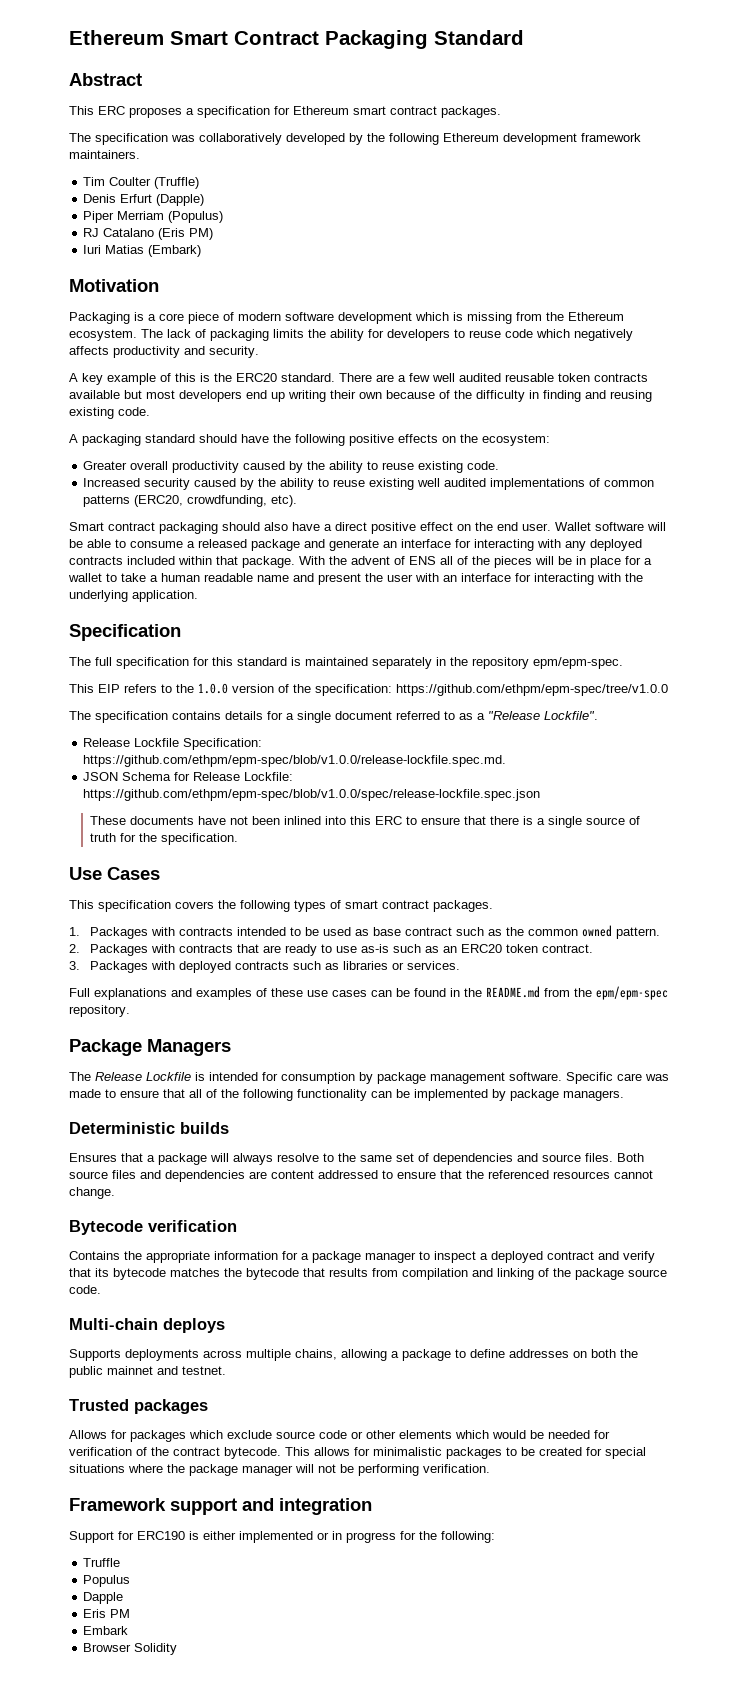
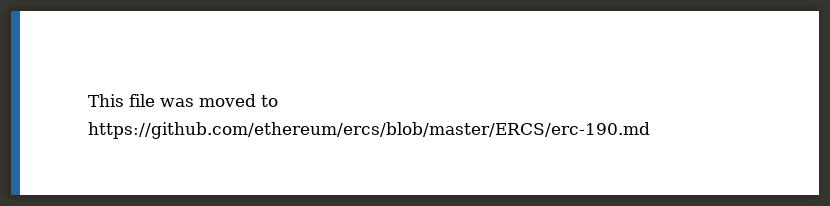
- Ethereum Smart Contract Packaging Standard
- Abstract
- This ERC proposes a specification for Ethereum smart contract packages.
- The specification was collaboratively developed by the following Ethereum development framework maintainers.
- Tim Coulter (Truffle)
- Denis Erfurt (Dapple)
- Piper Merriam (Populus)
- RJ Catalano (Eris PM)
- Iuri Matias (Embark)
- Motivation
- Packaging is a core piece of modern software development which is missing from the Ethereum ecosystem. The lack of packaging limits the ability for developers to reuse code which negatively affects productivity and security.
- A key example of this is the ERC20 standard. There are a few well audited reusable token contracts available but most developers end up writing their own because of the difficulty in finding and reusing existing code.
- A packaging standard should have the following positive effects on the ecosystem:
- Greater overall productivity caused by the ability to reuse existing code.
- Increased security caused by the ability to reuse existing well audited implementations of common patterns (ERC20, crowdfunding, etc).
- Smart contract packaging should also have a direct positive effect on the end user. Wallet software will be able to consume a released package and generate an interface for interacting with any deployed contracts included within that package. With the advent of ENS all of the pieces will be in place for a wallet to take a human readable name and present the user with an interface for interacting with the underlying application.
- Specification
- The full specification for this standard is maintained separately in the repository epm/epm-spec.
- This EIP refers to the 1.0.0 version of the specification: https://github.com/ethpm/epm-spec/tree/v1.0.0
- The specification contains details for a single document referred to as a "Release Lockfile".
- Release Lockfile Specification: https://github.com/ethpm/epm-spec/blob/v1.0.0/release-lockfile.spec.md.
- JSON Schema for Release Lockfile: https://github.com/ethpm/epm-spec/blob/v1.0.0/spec/release-lockfile.spec.json
- These documents have not been inlined into this ERC to ensure that there is a single source of truth for the specification.
- Use Cases
- This specification covers the following types of smart contract packages.
- 1. Packages with contracts intended to be used as base contract such as the common owned pattern.
- 2. Packages with contracts that are ready to use as-is such as an ERC20 token contract.
- 3. Packages with deployed contracts such as libraries or services.
- Full explanations and examples of these use cases can be found in the README.md from the epm/epm-spec repository.
- Package Managers
- The Release Lockfile is intended for consumption by package management software. Specific care was made to ensure that all of the following functionality can be implemented by package managers.
- Deterministic builds
- Ensures that a package will always resolve to the same set of dependencies and source files. Both source files and dependencies are content addressed to ensure that the referenced resources cannot change.
- Bytecode verification
- Contains the appropriate information for a package manager to inspect a deployed contract and verify that its bytecode matches the bytecode that results from compilation and linking of the package source code.
- Multi-chain deploys
- Supports deployments across multiple chains, allowing a package to define addresses on both the public mainnet and testnet.
- Trusted packages
- Allows for packages which exclude source code or other elements which would be needed for verification of the contract bytecode. This allows for minimalistic packages to be created for special situations where the package manager will not be performing verification.
- Framework support and integration
- Support for ERC190 is either implemented or in progress for the following:
- Truffle
- Populus
- Dapple
- Eris PM
- Embark
- Browser Solidity
+ This file was moved to https://github.com/ethereum/ercs/blob/master/ERCS/erc-190.md

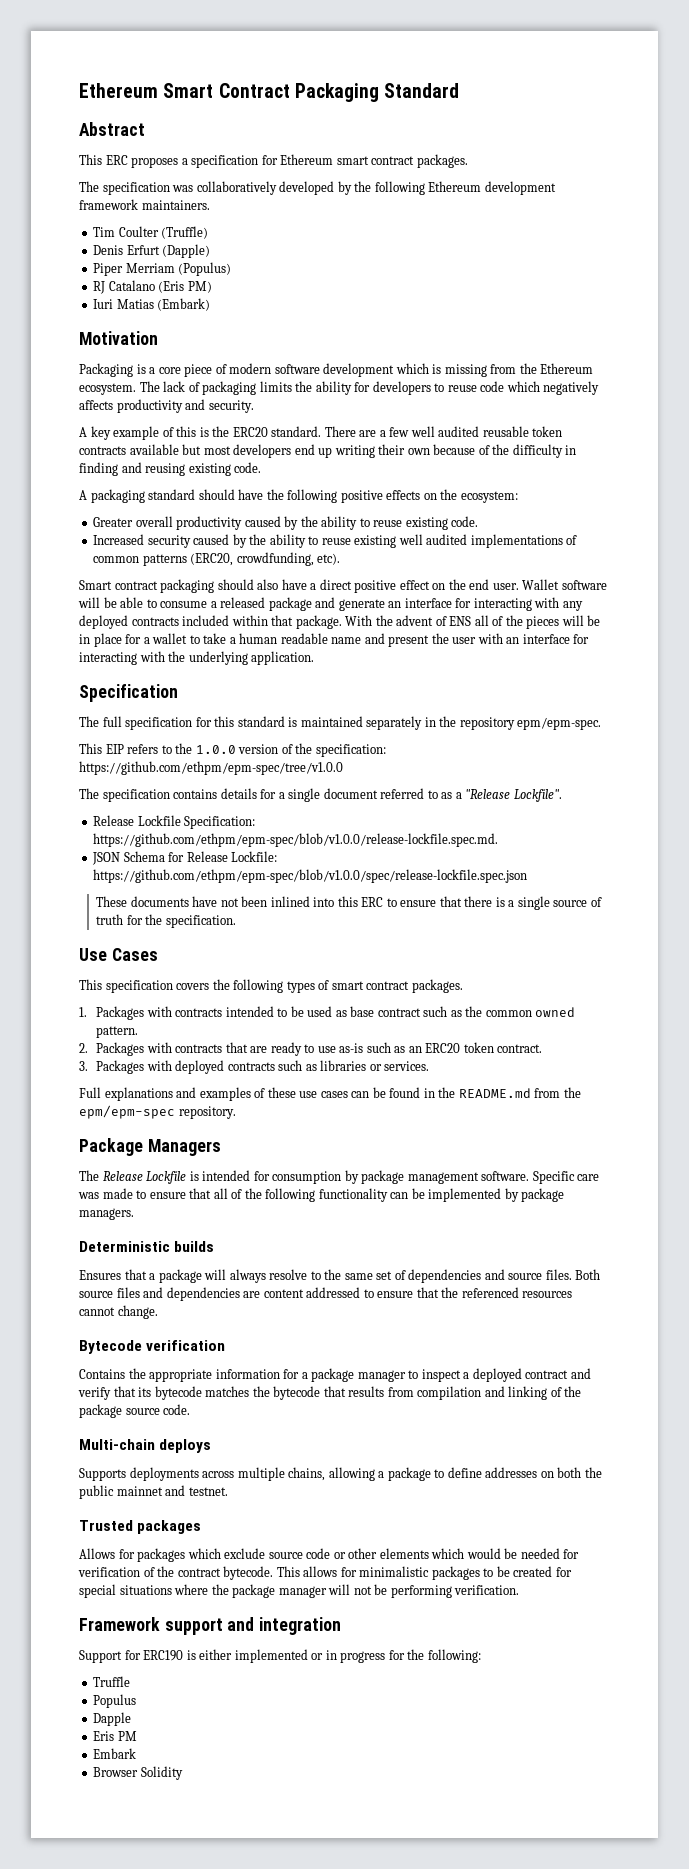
- This file was moved to https://github.com/ethereum/ercs/blob/master/ERCS/erc-190.md
+ Ethereum Smart Contract Packaging Standard
+ Abstract
+ This ERC proposes a specification for Ethereum smart contract packages.
+ The specification was collaboratively developed by the following Ethereum development framework maintainers.
+ Tim Coulter (Truffle)
+ Denis Erfurt (Dapple)
+ Piper Merriam (Populus)
+ RJ Catalano (Eris PM)
+ Iuri Matias (Embark)
+ Motivation
+ Packaging is a core piece of modern software development which is missing from the Ethereum ecosystem. The lack of packaging limits the ability for developers to reuse code which negatively affects productivity and security.
+ A key example of this is the ERC20 standard. There are a few well audited reusable token contracts available but most developers end up writing their own because of the difficulty in finding and reusing existing code.
+ A packaging standard should have the following positive effects on the ecosystem:
+ Greater overall productivity caused by the ability to reuse existing code.
+ Increased security caused by the ability to reuse existing well audited implementations of common patterns (ERC20, crowdfunding, etc).
+ Smart contract packaging should also have a direct positive effect on the end user. Wallet software will be able to consume a released package and generate an interface for interacting with any deployed contracts included within that package. With the advent of ENS all of the pieces will be in place for a wallet to take a human readable name and present the user with an interface for interacting with the underlying application.
+ Specification
+ The full specification for this standard is maintained separately in the repository epm/epm-spec.
+ This EIP refers to the 1.0.0 version of the specification: https://github.com/ethpm/epm-spec/tree/v1.0.0
+ The specification contains details for a single document referred to as a "Release Lockfile".
+ Release Lockfile Specification: https://github.com/ethpm/epm-spec/blob/v1.0.0/release-lockfile.spec.md.
+ JSON Schema for Release Lockfile: https://github.com/ethpm/epm-spec/blob/v1.0.0/spec/release-lockfile.spec.json
+ These documents have not been inlined into this ERC to ensure that there is a single source of truth for the specification.
+ Use Cases
+ This specification covers the following types of smart contract packages.
+ 1. Packages with contracts intended to be used as base contract such as the common owned pattern.
+ 2. Packages with contracts that are ready to use as-is such as an ERC20 token contract.
+ 3. Packages with deployed contracts such as libraries or services.
+ Full explanations and examples of these use cases can be found in the README.md from the epm/epm-spec repository.
+ Package Managers
+ The Release Lockfile is intended for consumption by package management software. Specific care was made to ensure that all of the following functionality can be implemented by package managers.
+ Deterministic builds
+ Ensures that a package will always resolve to the same set of dependencies and source files. Both source files and dependencies are content addressed to ensure that the referenced resources cannot change.
+ Bytecode verification
+ Contains the appropriate information for a package manager to inspect a deployed contract and verify that its bytecode matches the bytecode that results from compilation and linking of the package source code.
+ Multi-chain deploys
+ Supports deployments across multiple chains, allowing a package to define addresses on both the public mainnet and testnet.
+ Trusted packages
+ Allows for packages which exclude source code or other elements which would be needed for verification of the contract bytecode. This allows for minimalistic packages to be created for special situations where the package manager will not be performing verification.
+ Framework support and integration
+ Support for ERC190 is either implemented or in progress for the following:
+ Truffle
+ Populus
+ Dapple
+ Eris PM
+ Embark
+ Browser Solidity

